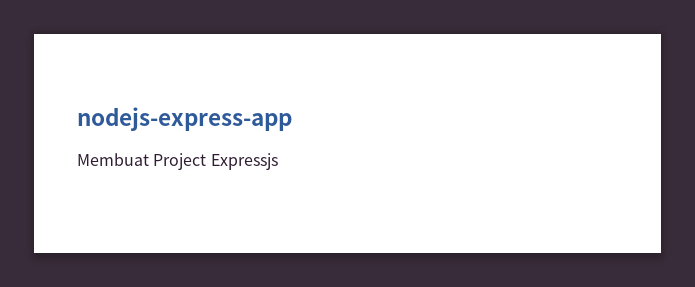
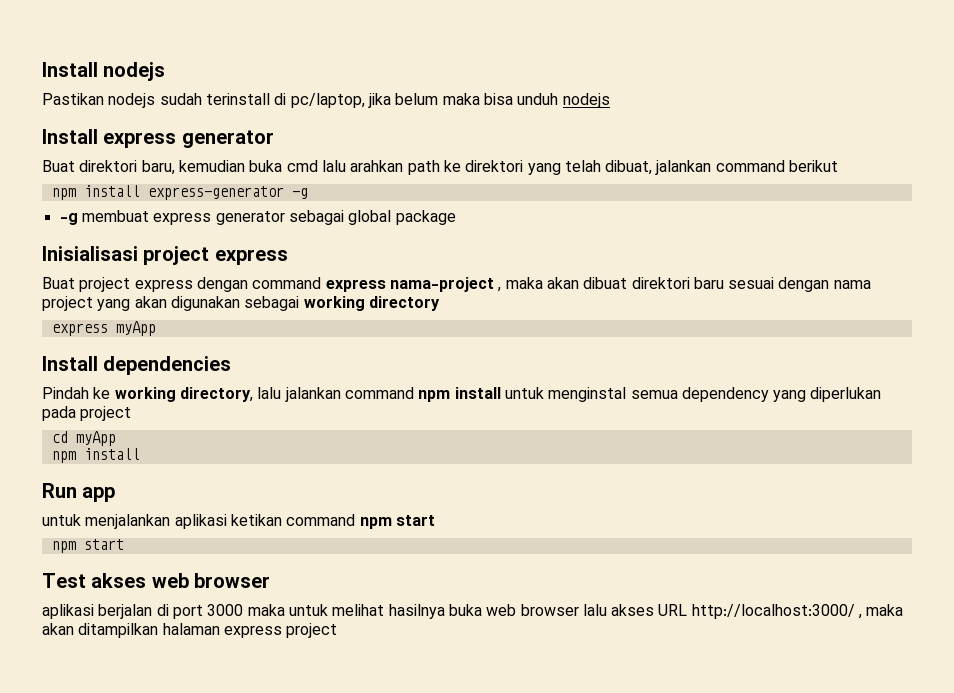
- nodejs-express-app
- Membuat Project Expressjs
+ Install nodejs
+ Pastikan nodejs sudah terinstall di pc/laptop, jika belum maka bisa unduh nodejs
+ Install express generator
+ Buat direktori baru, kemudian buka cmd lalu arahkan path ke direktori yang telah dibuat, jalankan command berikut
+ npm install express-generator -g
+ -g membuat express generator sebagai global package
+ Inisialisasi project express
+ Buat project express dengan command express nama-project , maka akan dibuat direktori baru sesuai dengan nama project yang akan digunakan sebagai working directory
+ express myApp
+ Install dependencies
+ Pindah ke working directory, lalu jalankan command npm install untuk menginstal semua dependency yang diperlukan pada project
+ cd myApp
+ npm install
+ Run app
+ untuk menjalankan aplikasi ketikan command npm start
+ npm start
+ Test akses web browser
+ aplikasi berjalan di port 3000 maka untuk melihat hasilnya buka web browser lalu akses URL http://localhost:3000/ , maka akan ditampilkan halaman express project

